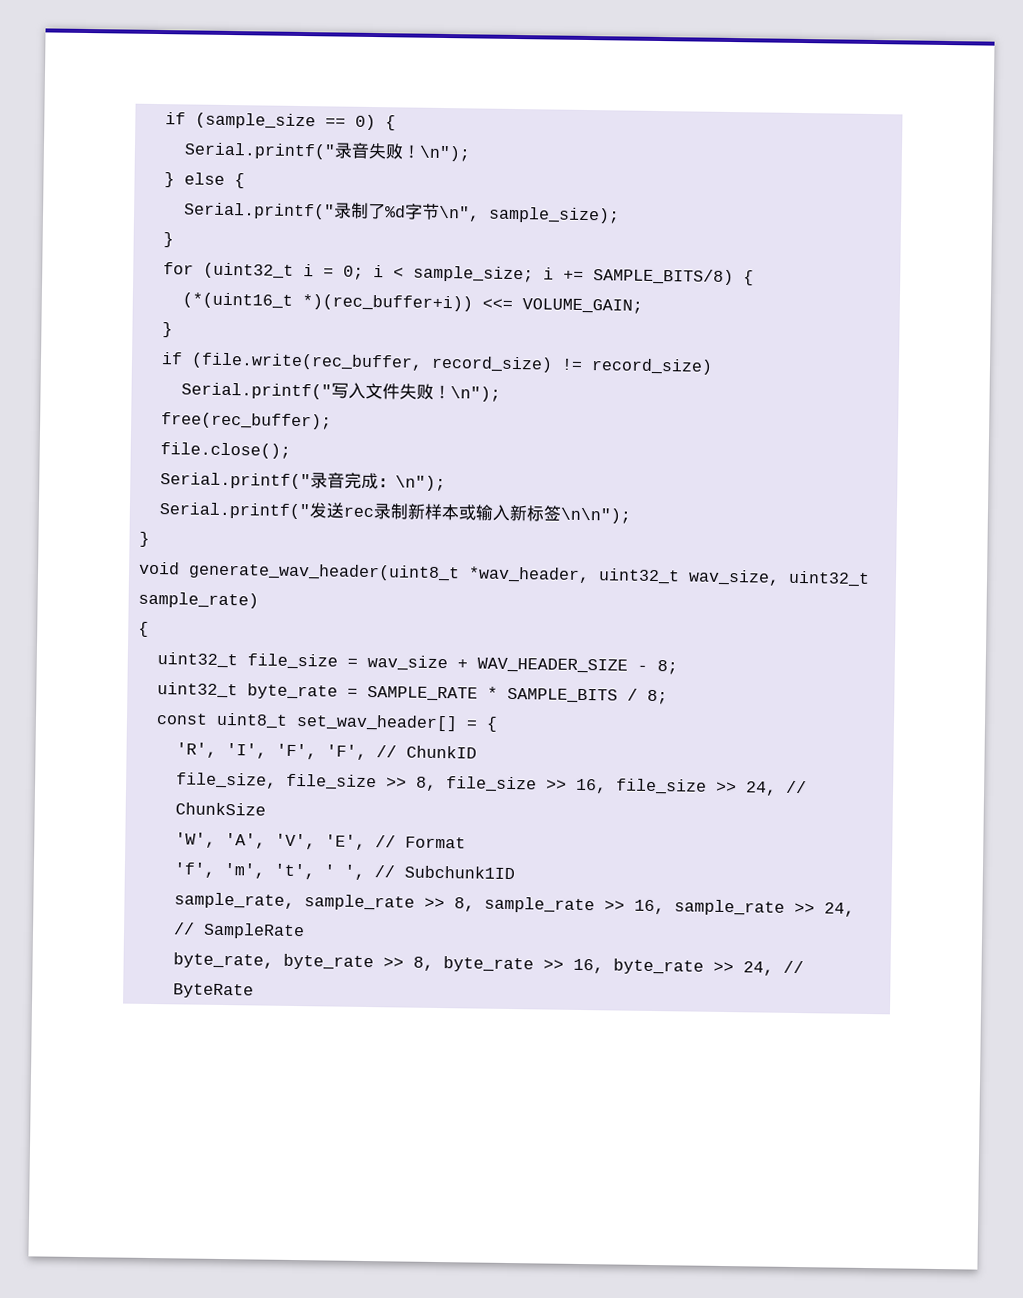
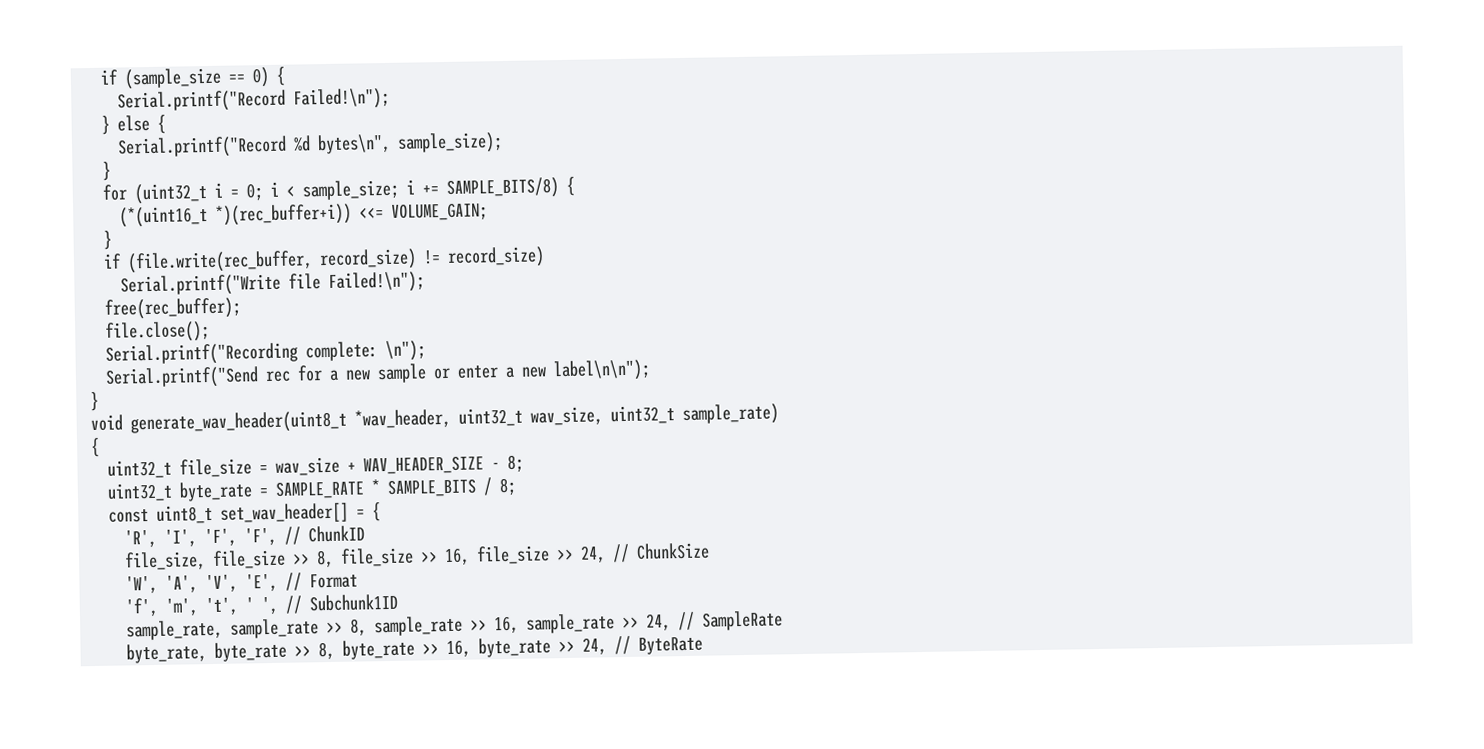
- Serial.printf("录音失败！\n");
+ Serial.printf("Record Failed!\n");
- Serial.printf("录制了%d字节\n", sample_size);
+ Serial.printf("Record %d bytes\n", sample_size);
- Serial.printf("写入文件失败！\n");
+ Serial.printf("Write file Failed!\n");
  free(rec_buffer);
  file.close();
- Serial.printf("录音完成：\n");
- Serial.printf("发送rec录制新样本或输入新标签\n\n");
+ Serial.printf("Recording complete: \n");
+ Serial.printf("Send rec for a new sample or enter a new label\n\n");

